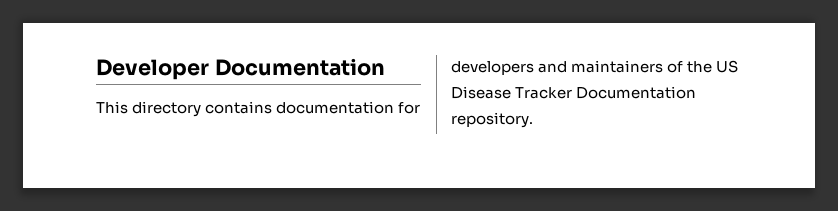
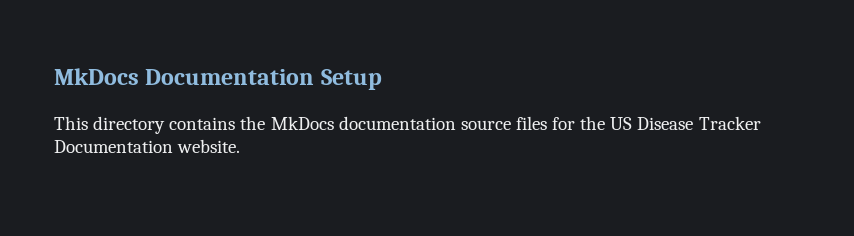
- Developer Documentation
+ MkDocs Documentation Setup
- This directory contains documentation for developers and maintainers of the US Disease Tracker Documentation repository.
+ This directory contains the MkDocs documentation source files for the US Disease Tracker Documentation website.

